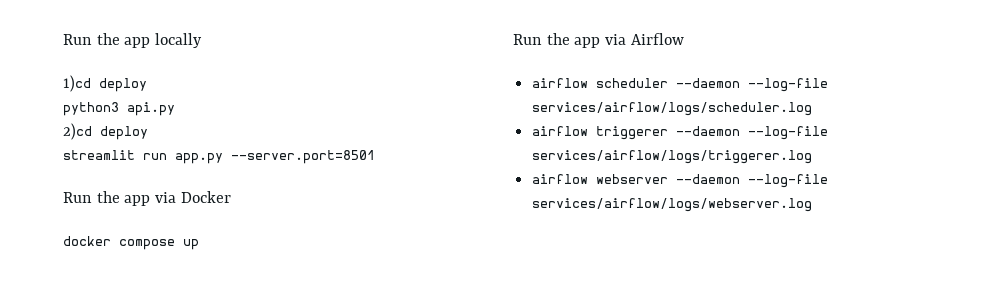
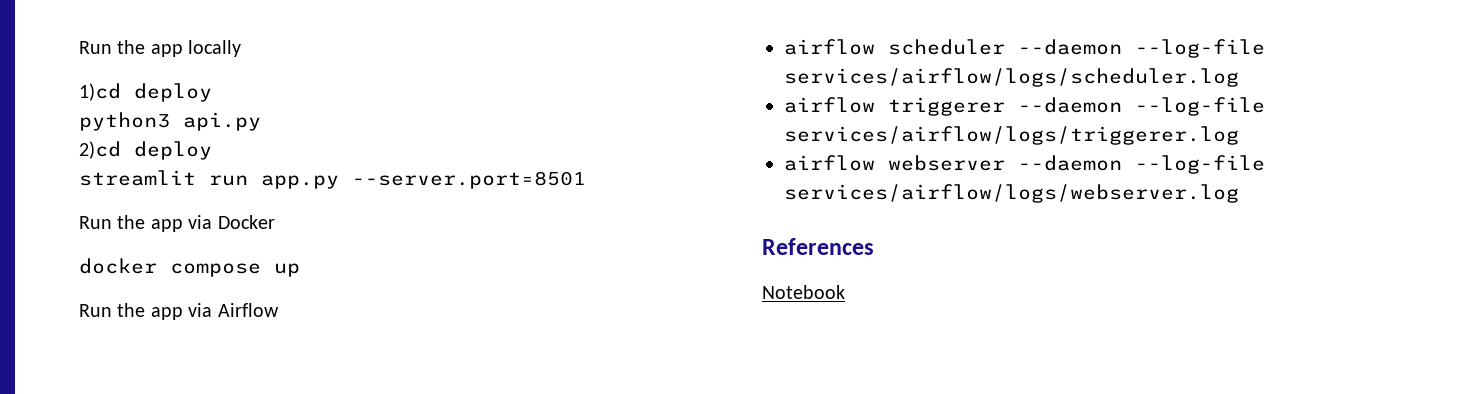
+ References
+ Notebook

